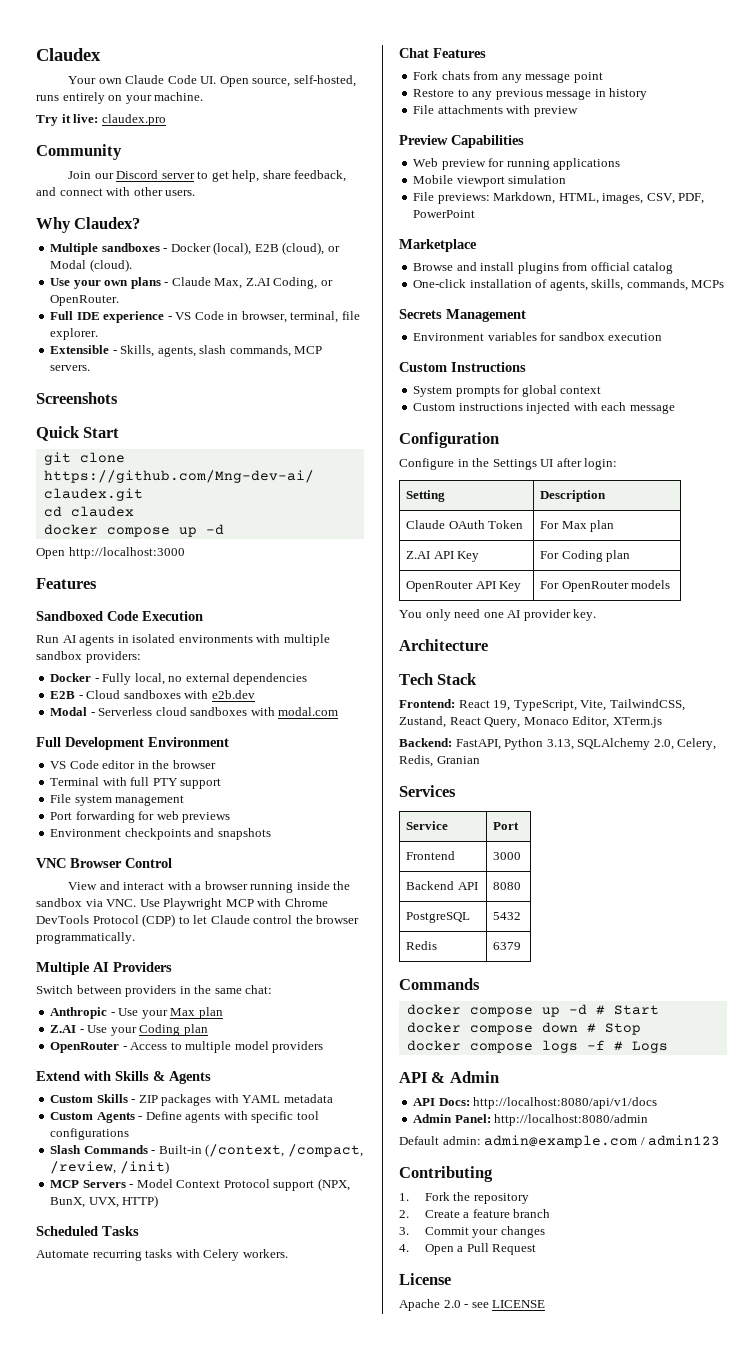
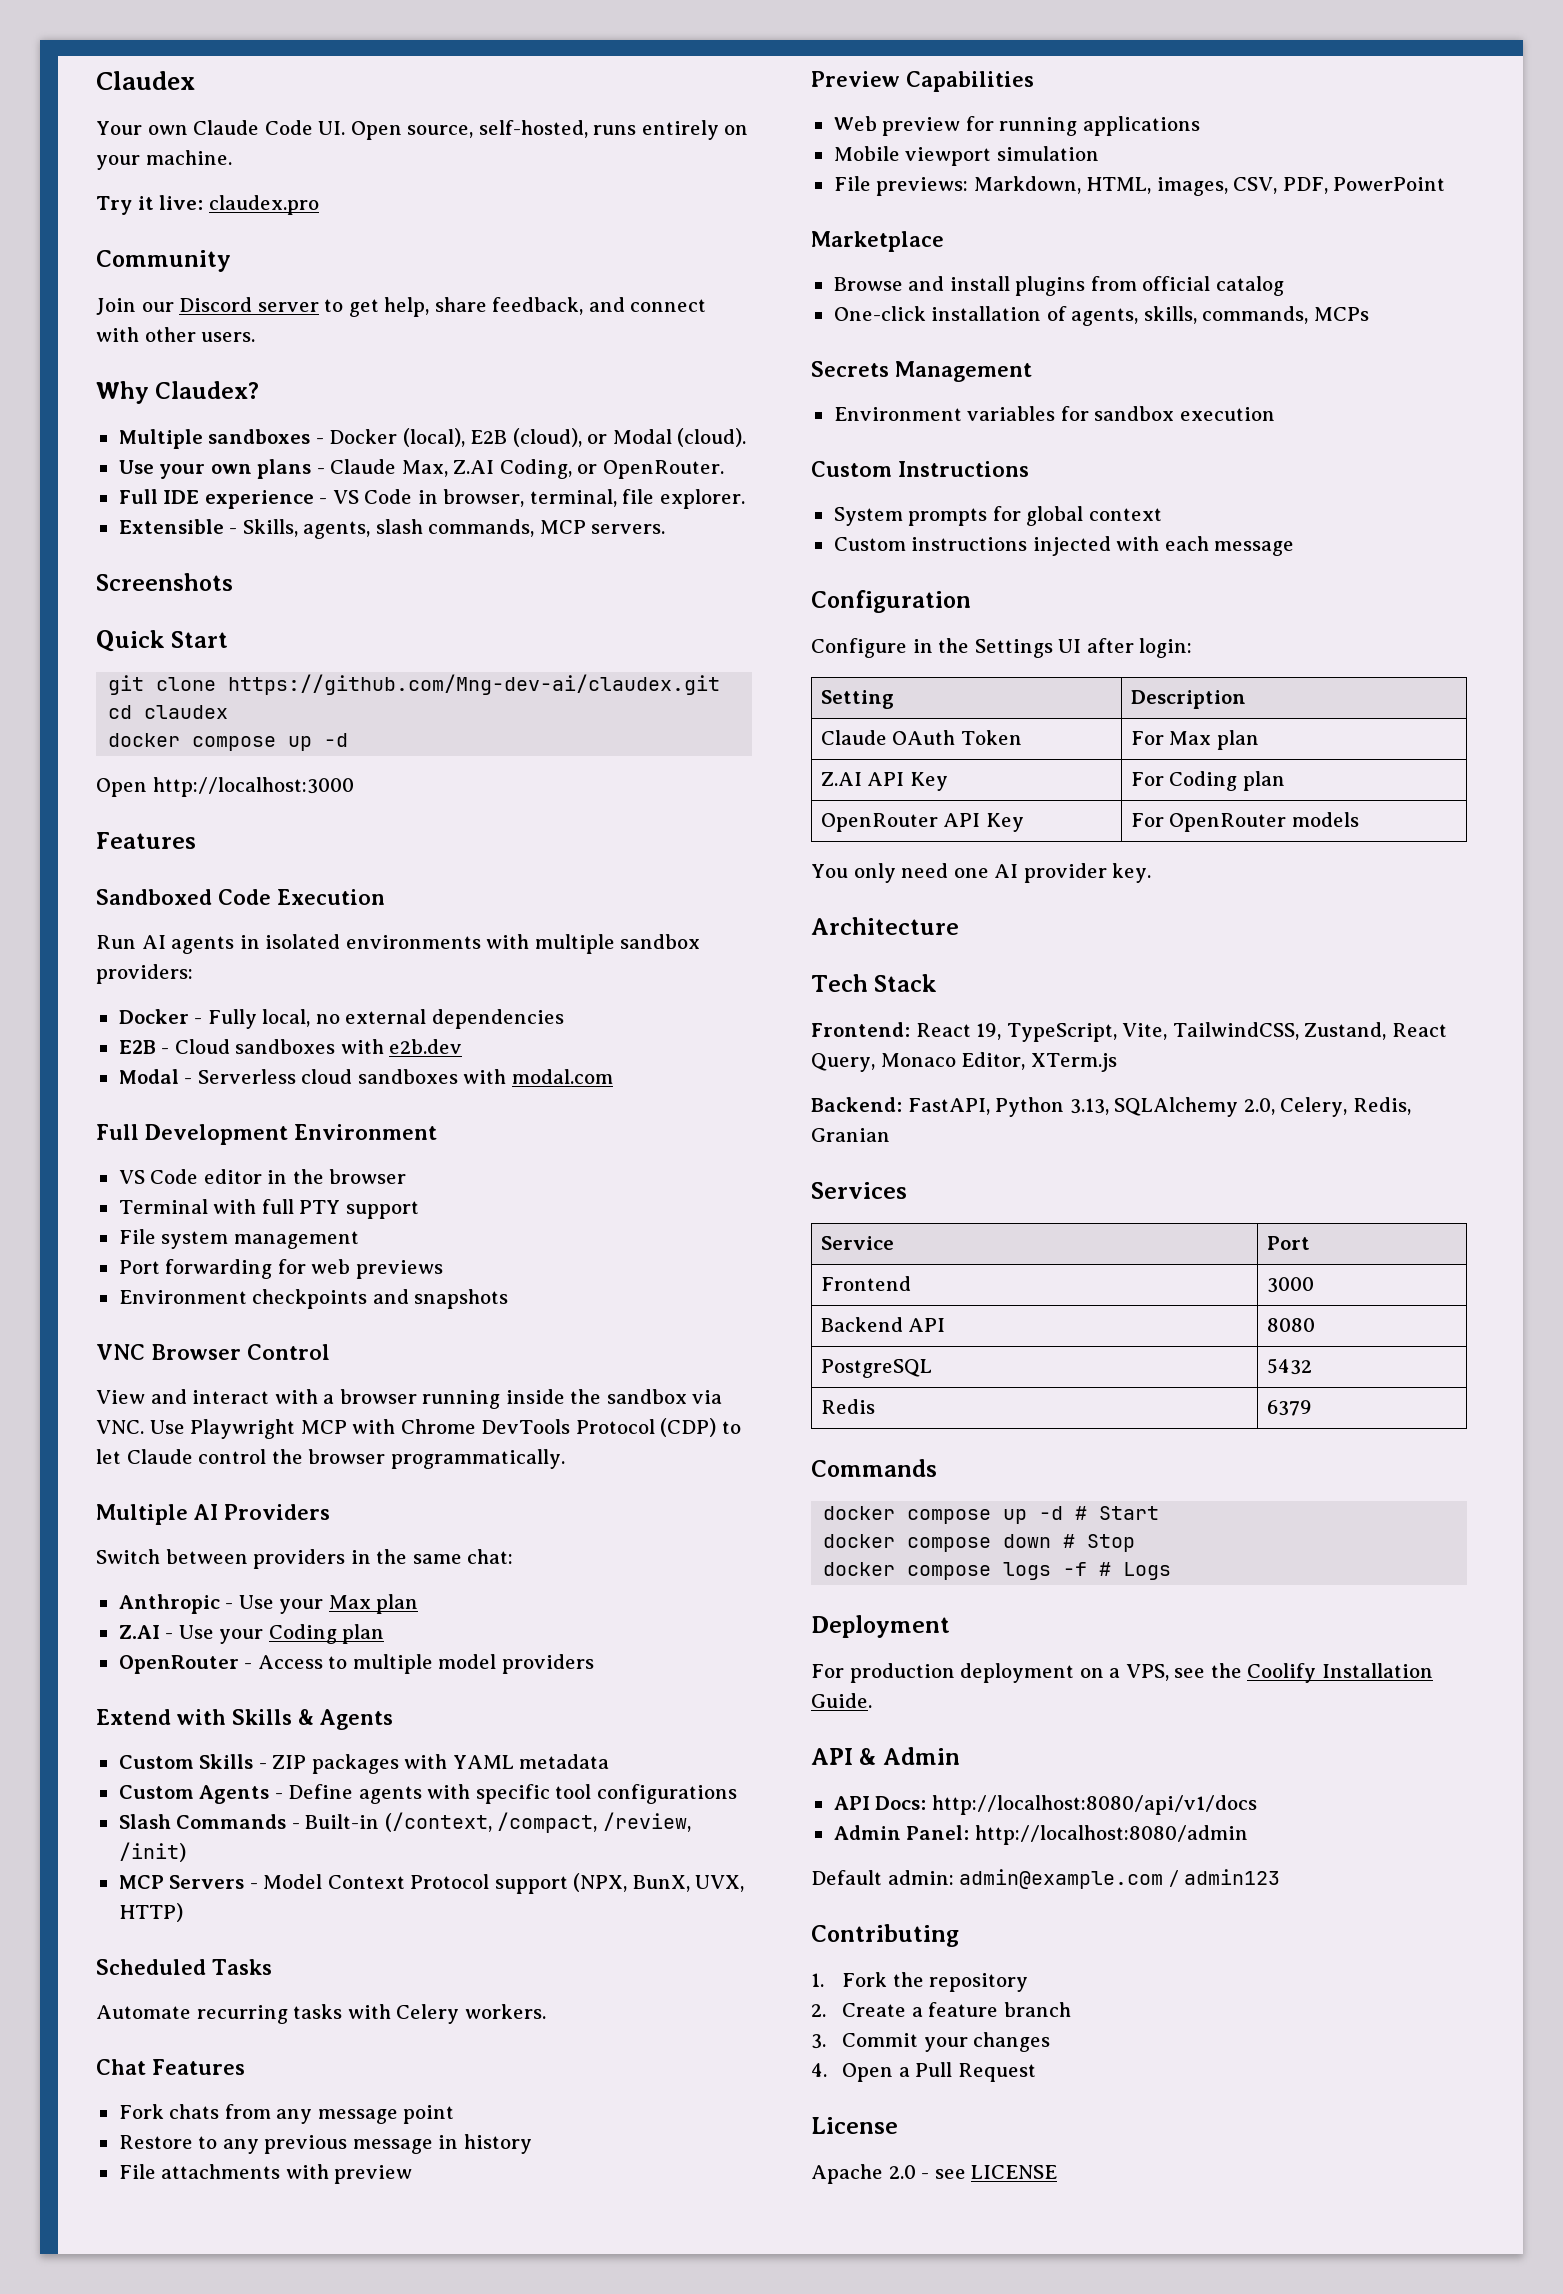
+ Deployment
+ For production deployment on a VPS, see the Coolify Installation Guide.

